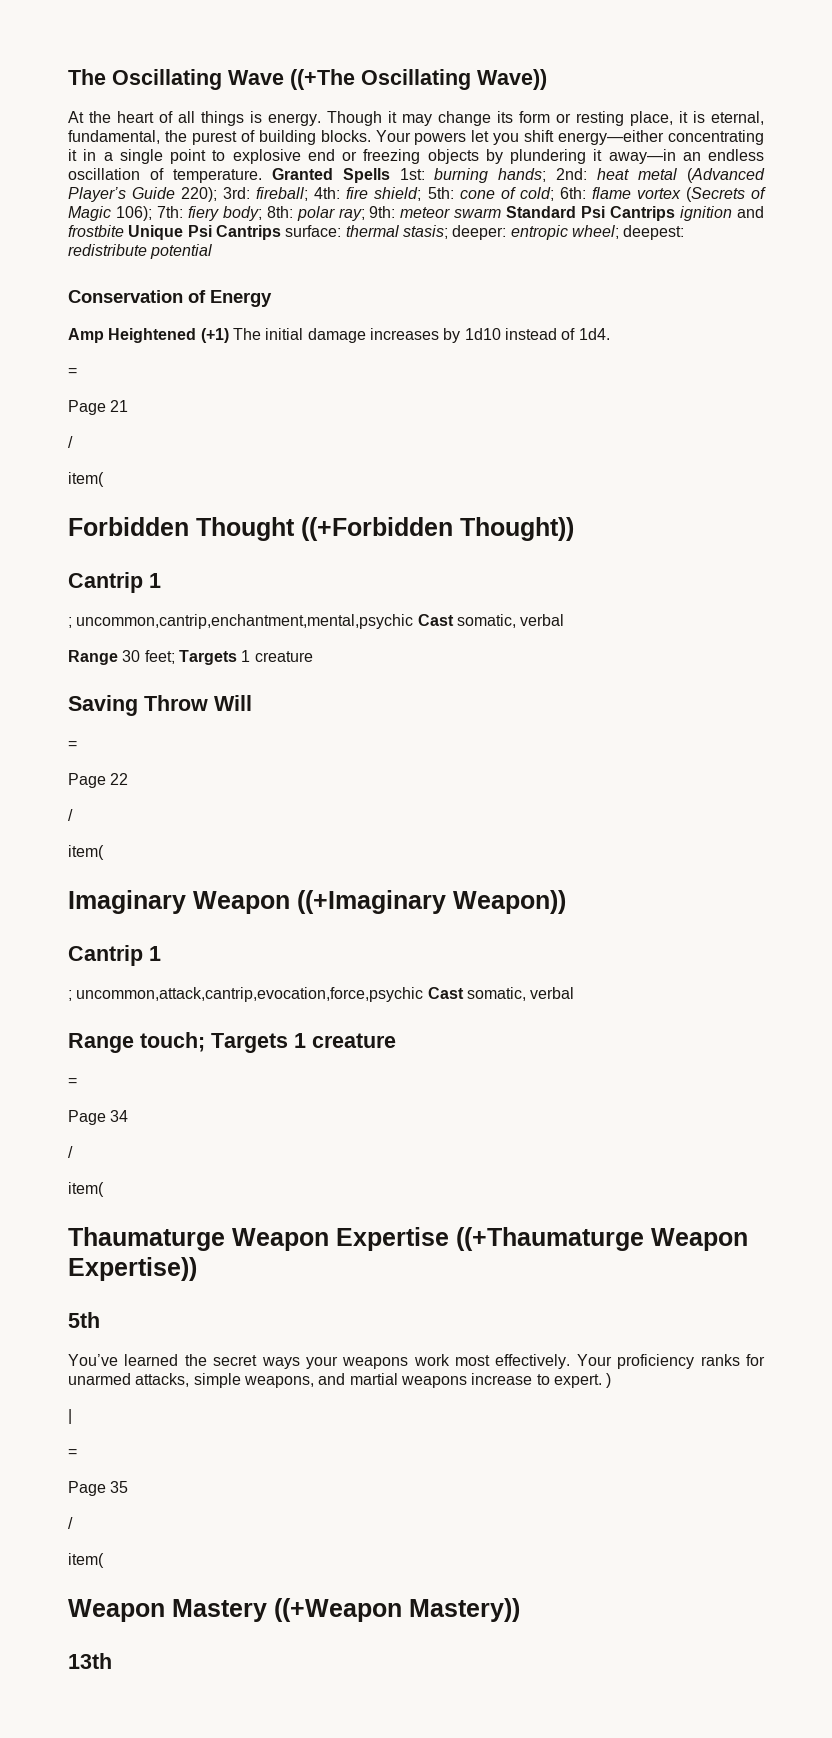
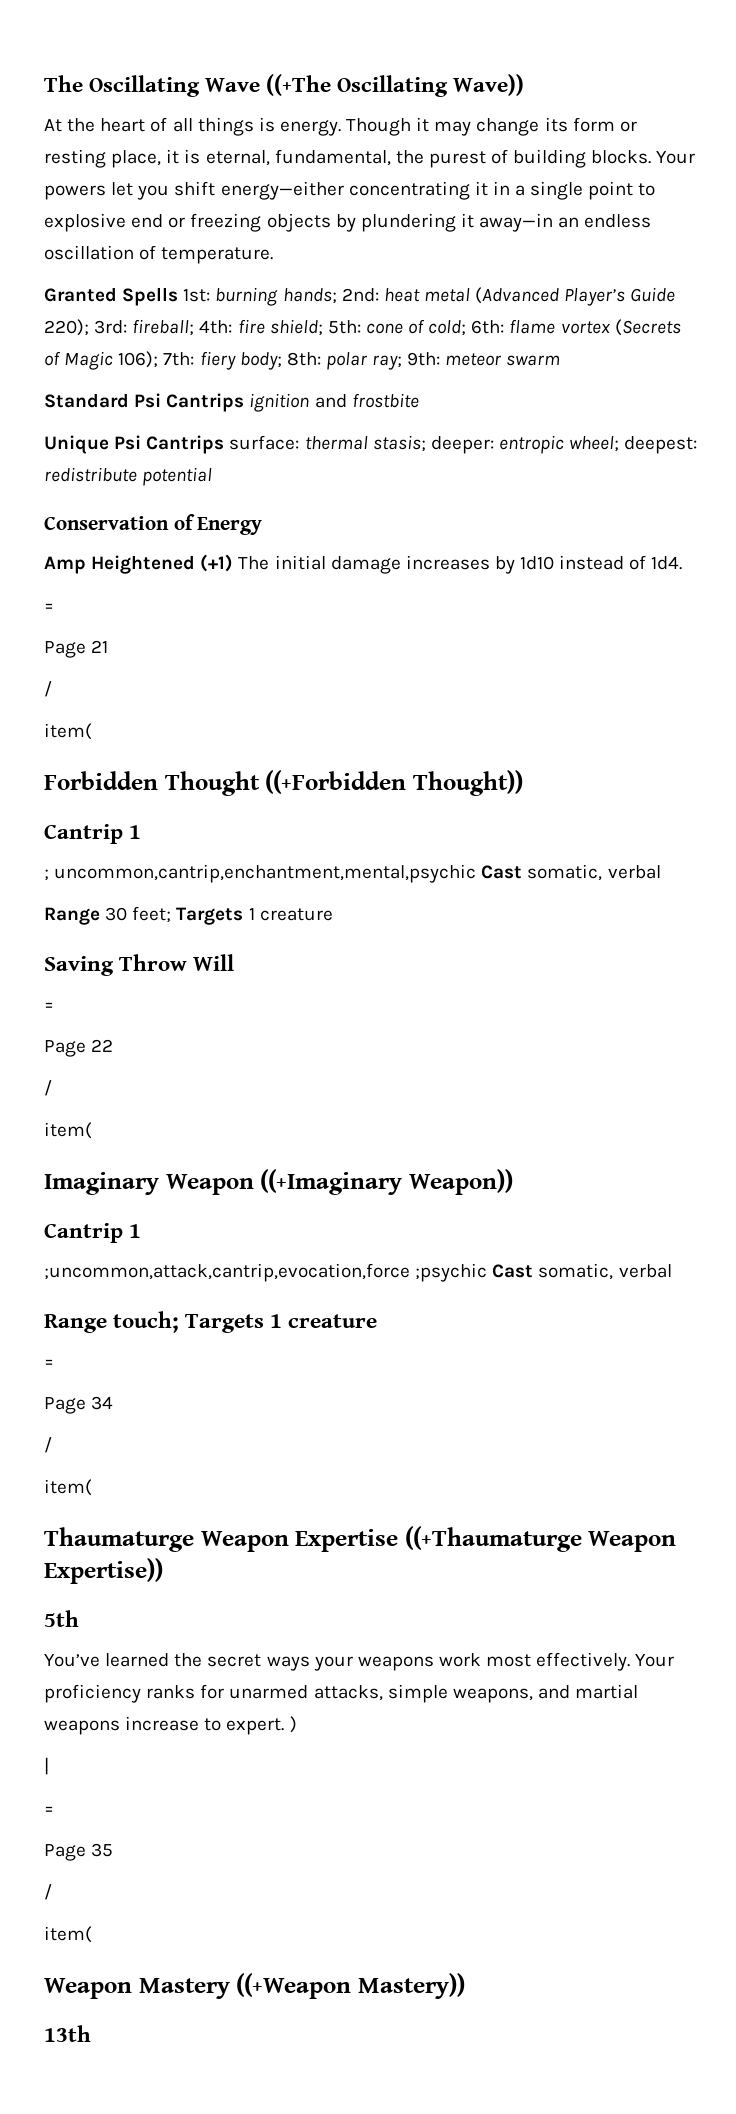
- Your powers let you shift energy—either concentrating it in a single point to explosive end or freezing objects by plundering it away—in an endless oscillation of temperature. Granted Spells 1st:
+ Your powers let you shift energy—either concentrating it in a single point to explosive end or freezing objects by plundering it away—in an endless oscillation of temperature.
+ Granted Spells 1st:
- meteor swarm Standard Psi Cantrips ignition and frostbite Unique Psi Cantrips surface:
+ meteor swarm
+ Standard Psi Cantrips ignition and frostbite
+ Unique Psi Cantrips surface:
- ; uncommon,attack,cantrip,evocation,force,psychic Cast somatic, verbal
+ ;uncommon,attack,cantrip,evocation,force ;psychic Cast somatic, verbal

